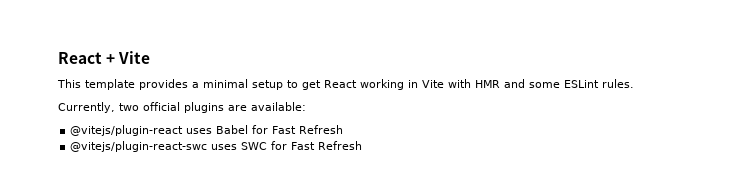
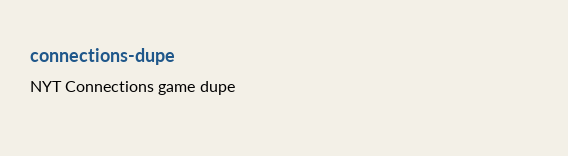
- React + Vite
- This template provides a minimal setup to get React working in Vite with HMR and some ESLint rules.
- Currently, two official plugins are available:
- @vitejs/plugin-react uses Babel for Fast Refresh
- @vitejs/plugin-react-swc uses SWC for Fast Refresh
+ connections-dupe
+ NYT Connections game dupe

